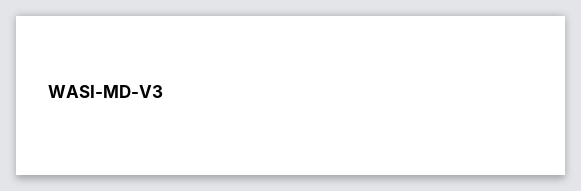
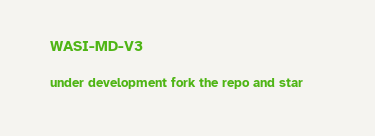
+ under development fork the repo and star

